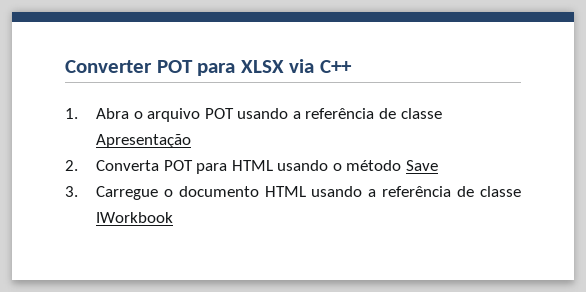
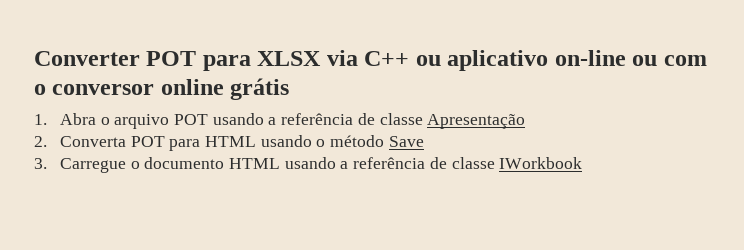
- Converter POT para XLSX via C++
+ Converter POT para XLSX via C++ ou aplicativo on-line ou com o conversor online grátis

